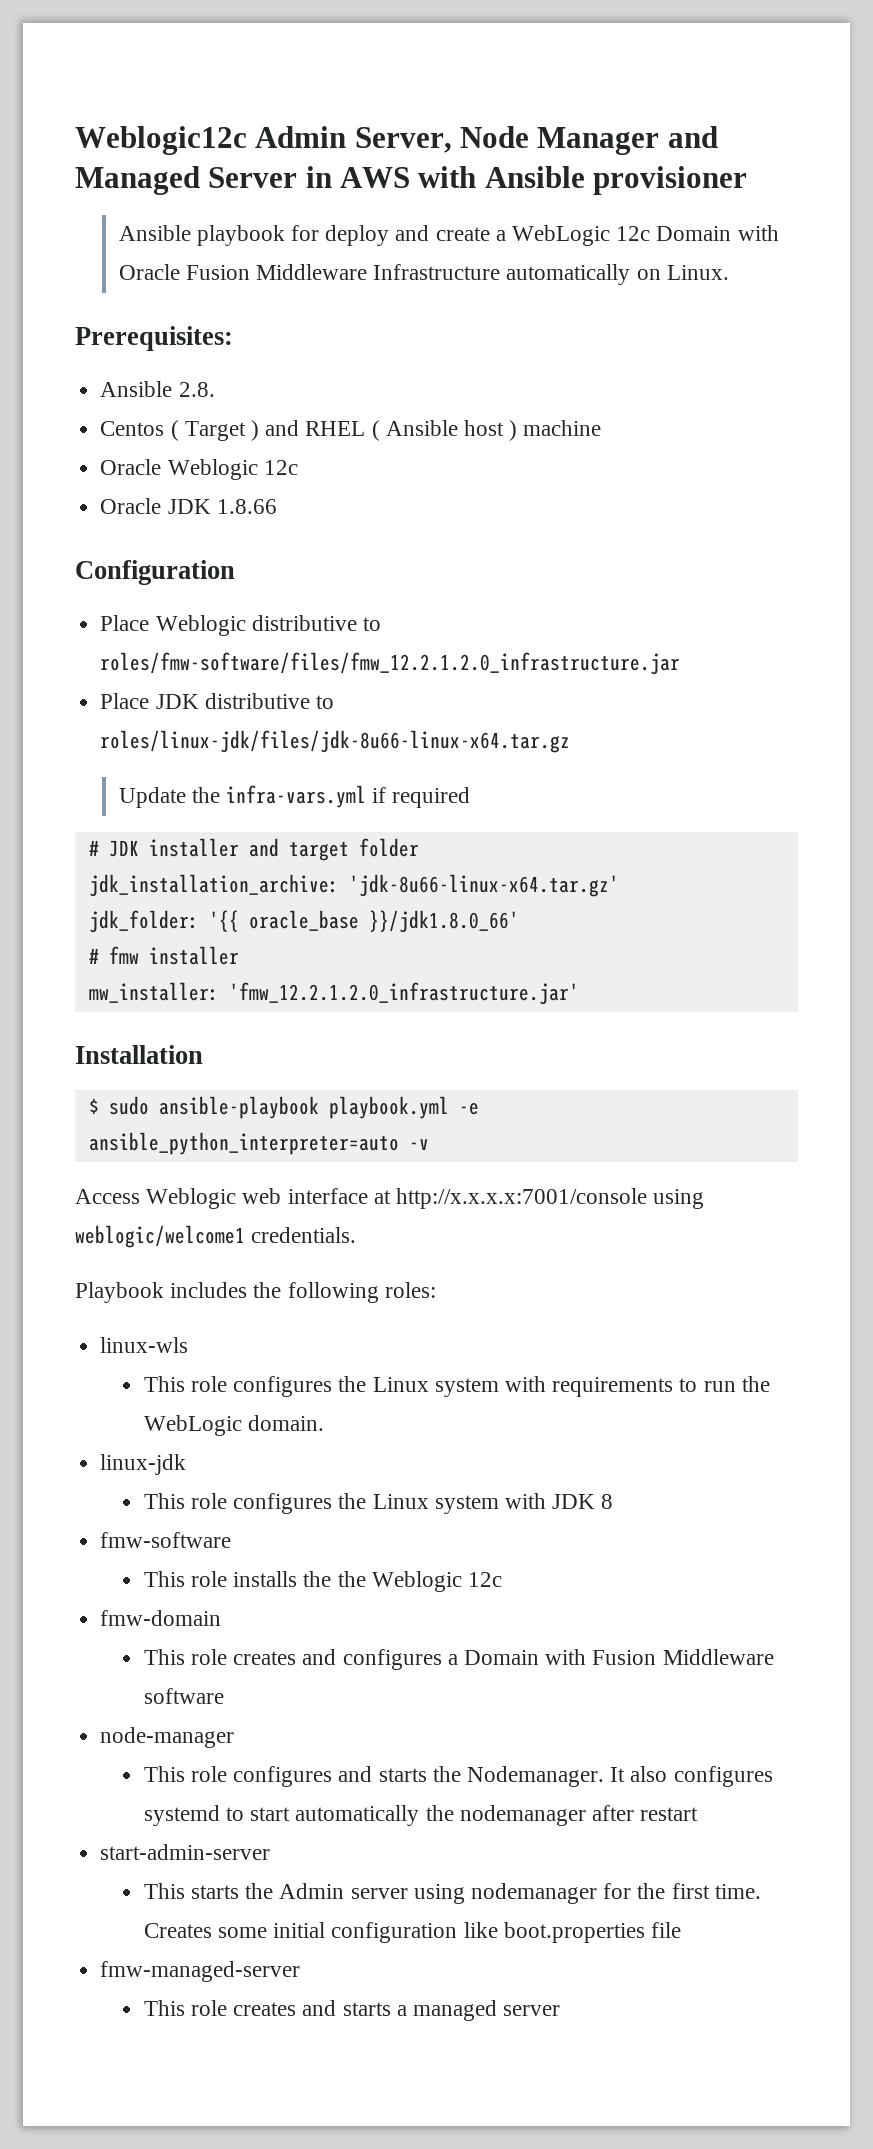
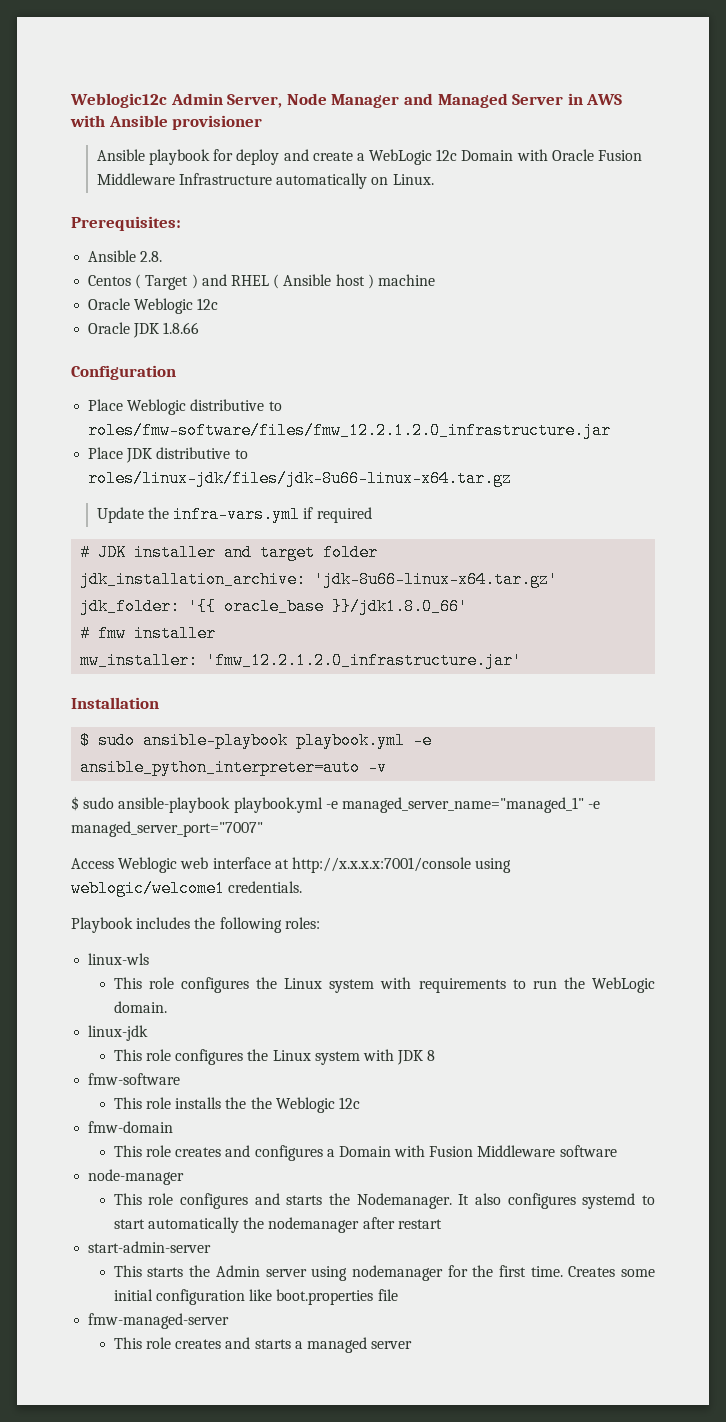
+ $ sudo ansible-playbook playbook.yml -e managed_server_name="managed_1" -e managed_server_port="7007"

